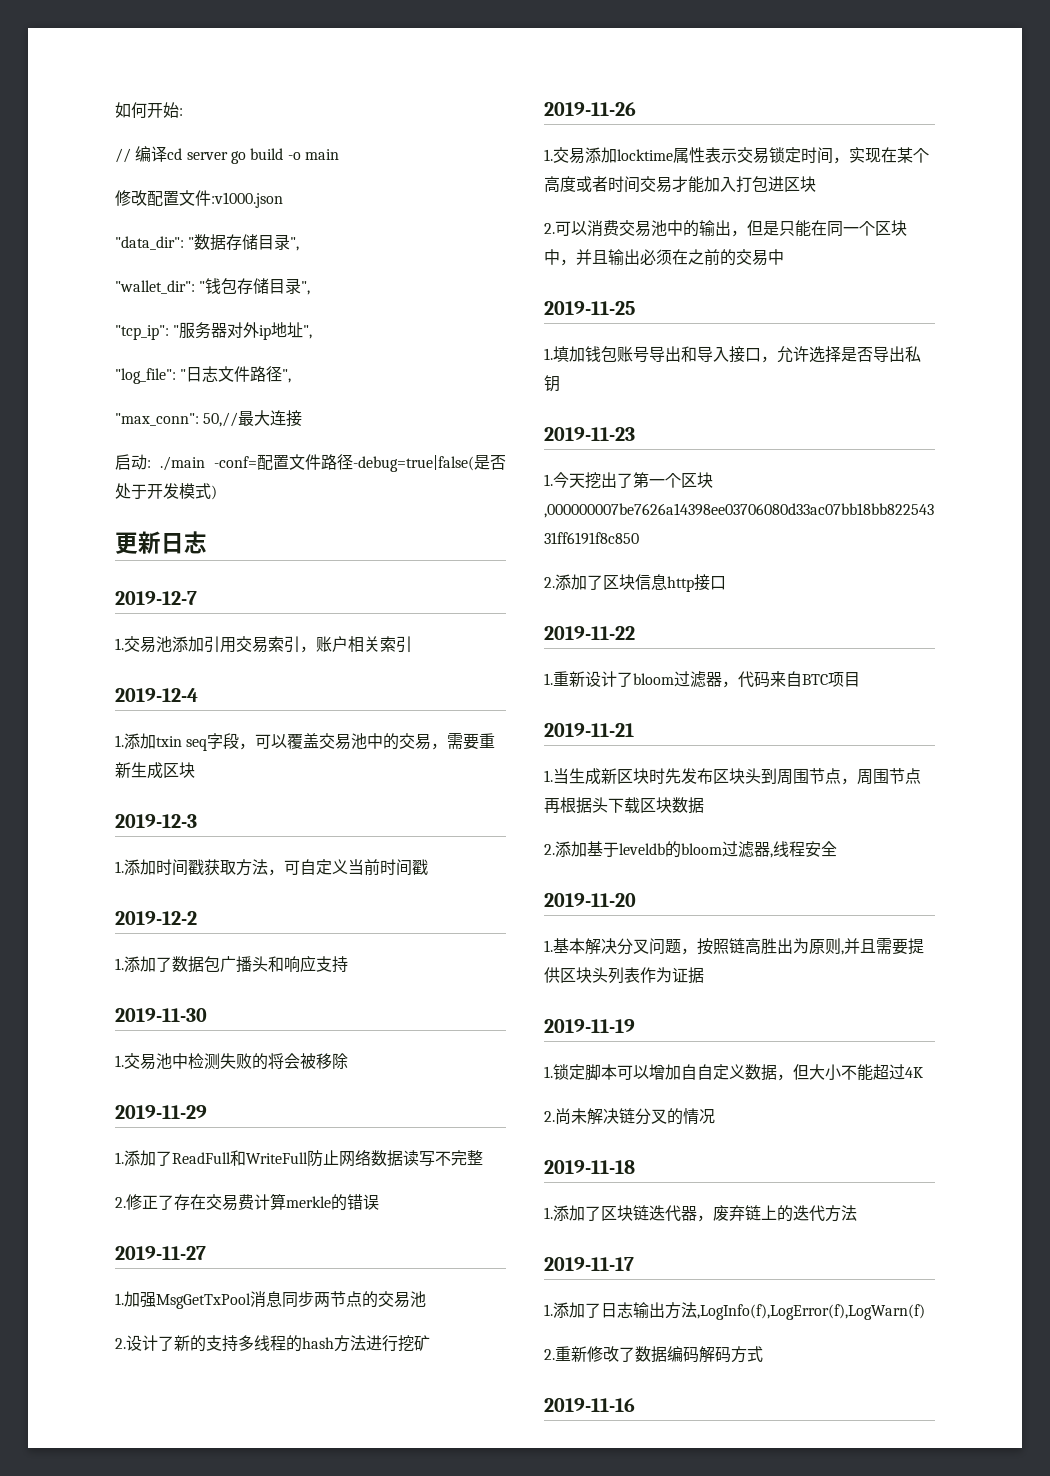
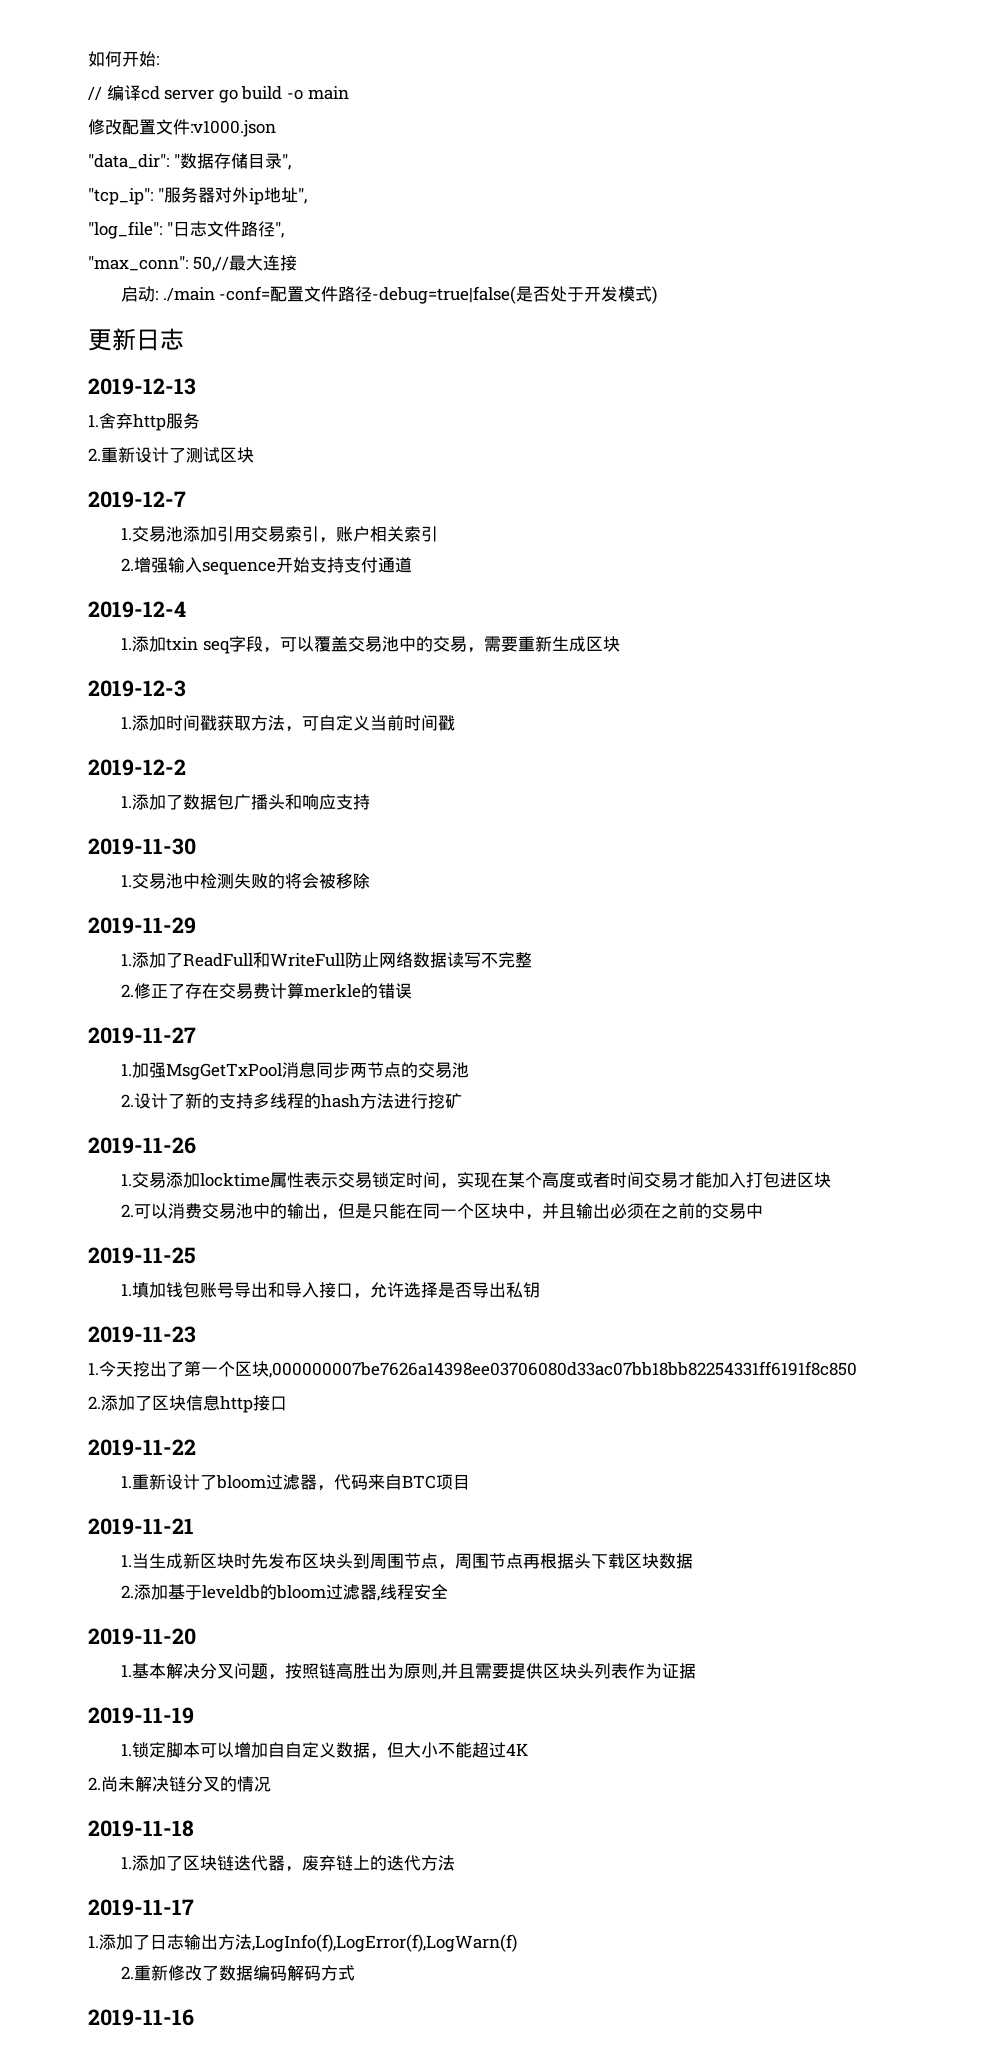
- "wallet_dir": "钱包存储目录",
+ 2019-12-13
+ 1.舍弃http服务
+ 2.重新设计了测试区块
+ 2.增强输入sequence开始支持支付通道

